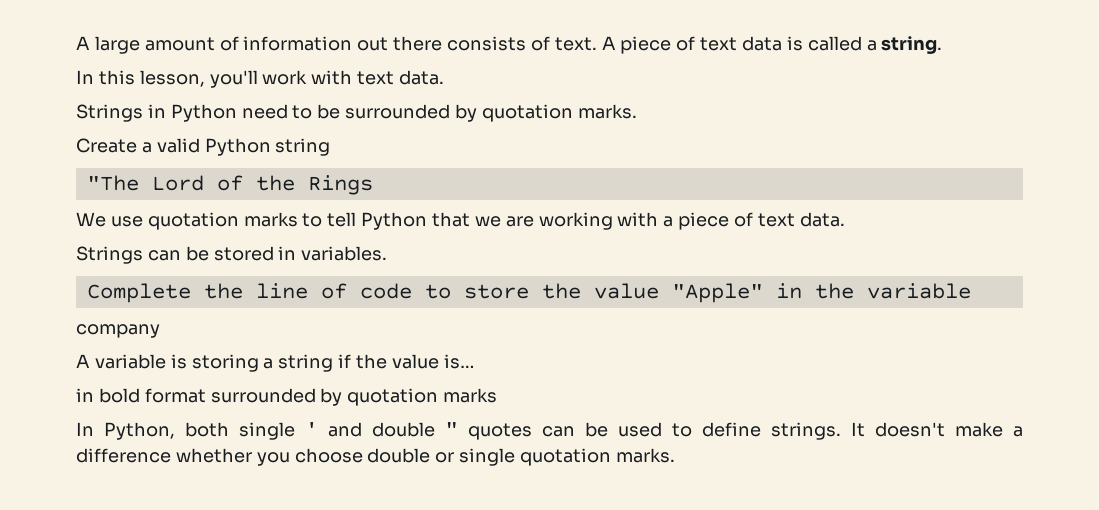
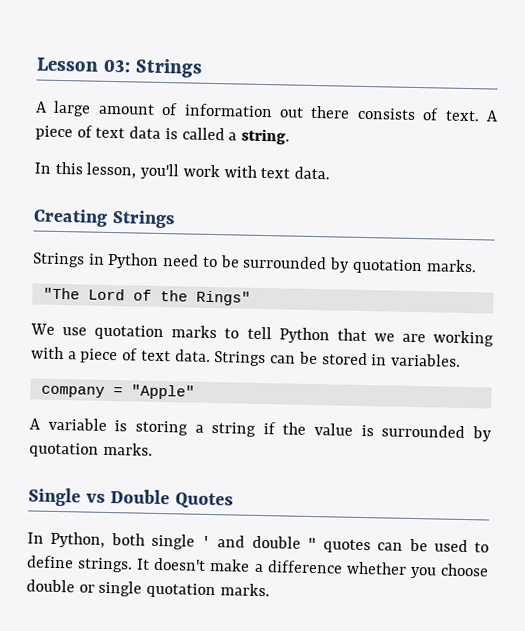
+ Lesson 03: Strings
+ Creating Strings
- Create a valid Python string
- "The Lord of the Rings
+ "The Lord of the Rings"
- We use quotation marks to tell Python that we are working with a piece of text data.
- Strings can be stored in variables.
+ We use quotation marks to tell Python that we are working with a piece of text data. Strings can be stored in variables.
- Complete the line of code to store the value "Apple" in the variable
- company
+ company = "Apple"
- A variable is storing a string if the value is…
- in bold format surrounded by quotation marks
+ A variable is storing a string if the value is surrounded by quotation marks.
+ Single vs Double Quotes

